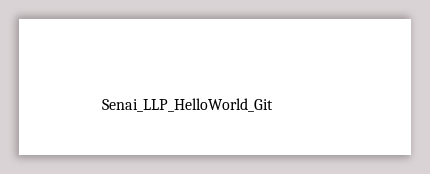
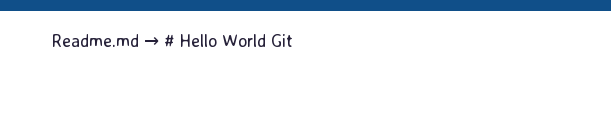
- Senai_LLP_HelloWorld_Git
+ Readme.md → # Hello World Git

